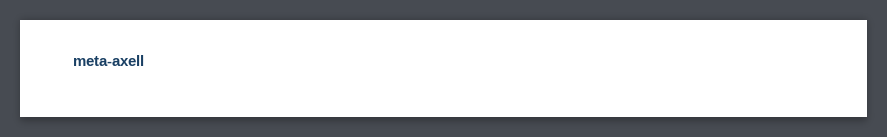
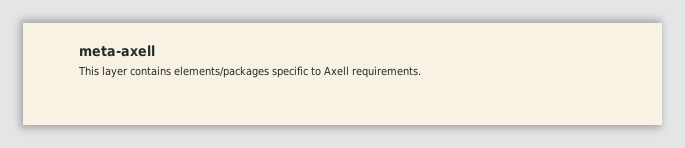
+ This layer contains elements/packages specific to Axell requirements.

